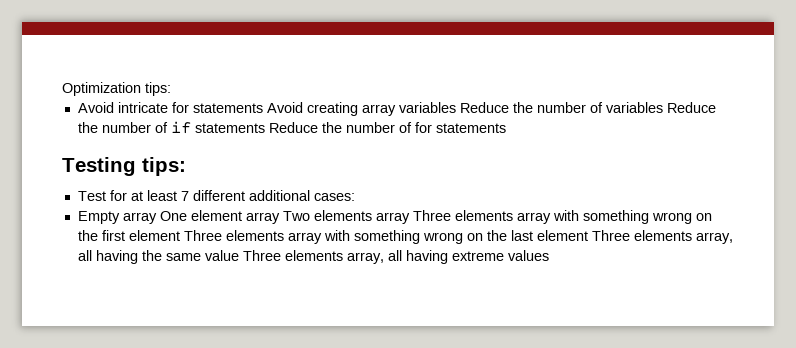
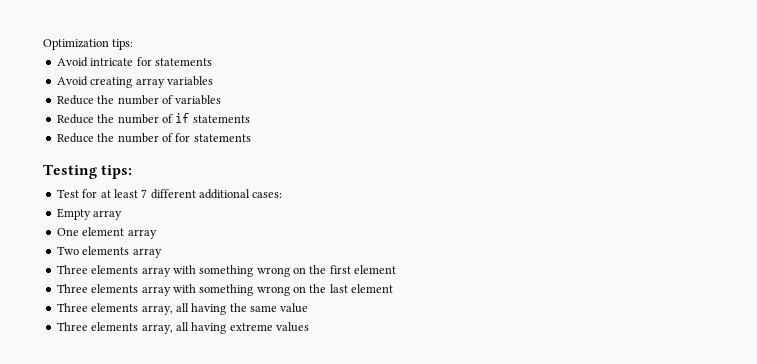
- Avoid intricate for statements Avoid creating array variables Reduce the number of variables Reduce the number of if statements Reduce the number of for statements
+ Avoid intricate for statements
+ Avoid creating array variables
+ Reduce the number of variables
+ Reduce the number of if statements
+ Reduce the number of for statements
- Empty array One element array Two elements array Three elements array with something wrong on the first element Three elements array with something wrong on the last element Three elements array, all having the same value Three elements array, all having extreme values
+ Empty array
+ One element array
+ Two elements array
+ Three elements array with something wrong on the first element
+ Three elements array with something wrong on the last element
+ Three elements array, all having the same value
+ Three elements array, all having extreme values

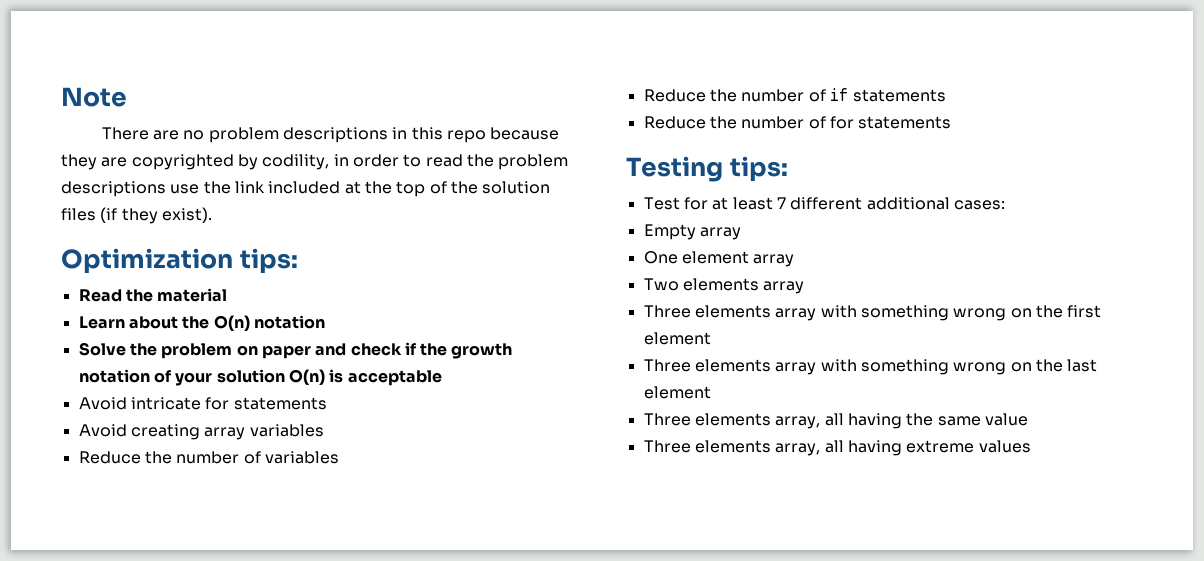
+ Note
+ There are no problem descriptions in this repo because they are copyrighted by codility, in order to read the problem descriptions use the link included at the top of the solution files (if they exist).
  Optimization tips:
+ Read the material
+ Learn about the O(n) notation
+ Solve the problem on paper and check if the growth notation of your solution O(n) is acceptable

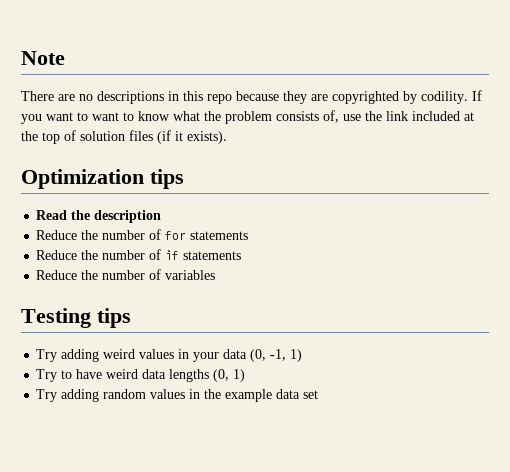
- There are no problem descriptions in this repo because they are copyrighted by codility, in order to read the problem descriptions use the link included at the top of the solution files (if they exist).
+ There are no descriptions in this repo because they are copyrighted by codility. If you want to want to know what the problem consists of, use the link included at the top of solution files (if it exists).
- Optimization tips:
+ Optimization tips
- Read the material
- Learn about the O(n) notation
- Solve the problem on paper and check if the growth notation of your solution O(n) is acceptable
- Avoid intricate for statements
- Avoid creating array variables
- Reduce the number of variables
+ Read the description
+ Reduce the number of for statements
- Reduce the number of for statements
+ Reduce the number of variables
- Testing tips:
- Test for at least 7 different additional cases:
- Empty array
- One element array
- Two elements array
- Three elements array with something wrong on the first element
- Three elements array with something wrong on the last element
- Three elements array, all having the same value
- Three elements array, all having extreme values
+ Testing tips
+ Try adding weird values in your data (0, -1, 1)
+ Try to have weird data lengths (0, 1)
+ Try adding random values in the example data set

